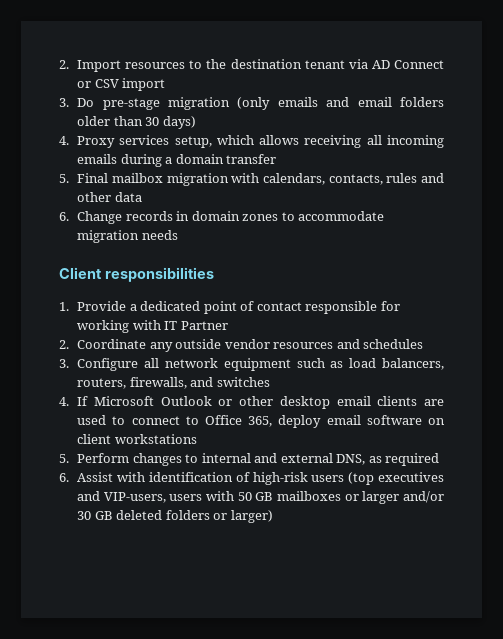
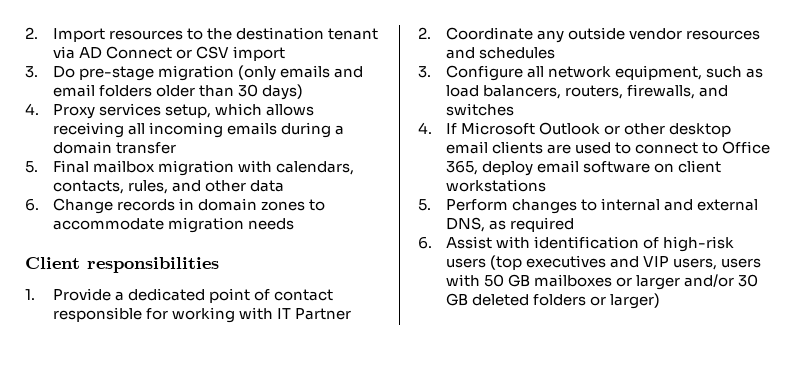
- 5. Final mailbox migration with calendars, contacts, rules and other data
+ 5. Final mailbox migration with calendars, contacts, rules, and other data
- 3. Configure all network equipment such as load balancers, routers, firewalls, and switches
+ 3. Configure all network equipment, such as load balancers, routers, firewalls, and switches
- 6. Assist with identification of high-risk users (top executives and VIP-users, users with 50 GB mailboxes or larger and/or 30 GB deleted folders or larger)
+ 6. Assist with identification of high-risk users (top executives and VIP users, users with 50 GB mailboxes or larger and/or 30 GB deleted folders or larger)

